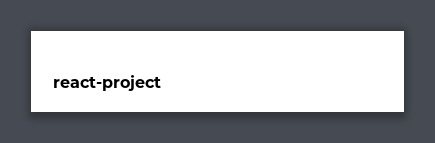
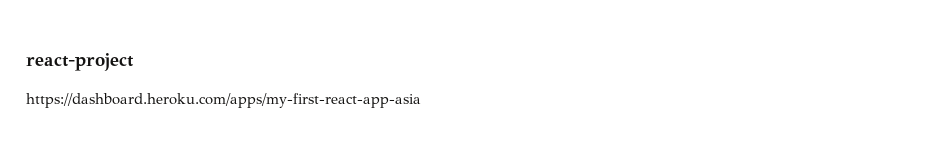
+ https://dashboard.heroku.com/apps/my-first-react-app-asia

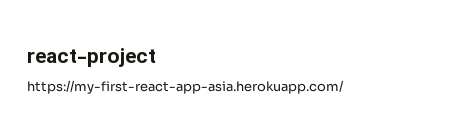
- https://dashboard.heroku.com/apps/my-first-react-app-asia
+ https://my-first-react-app-asia.herokuapp.com/

